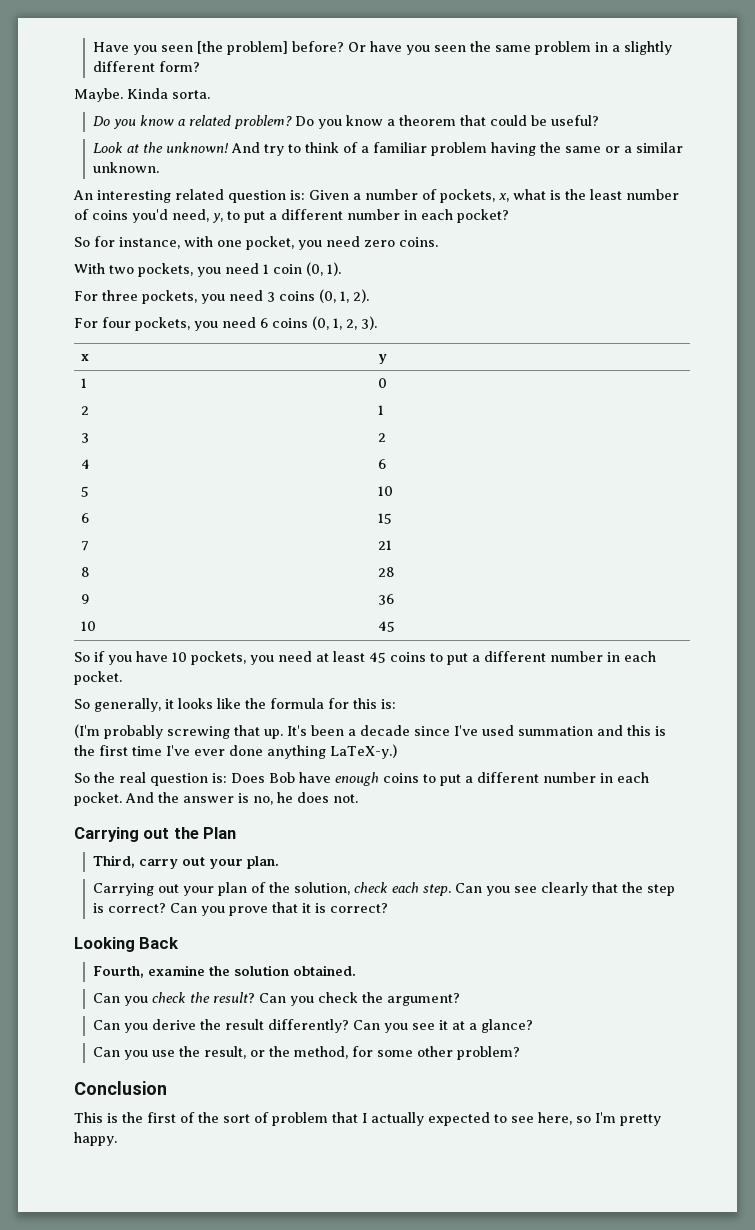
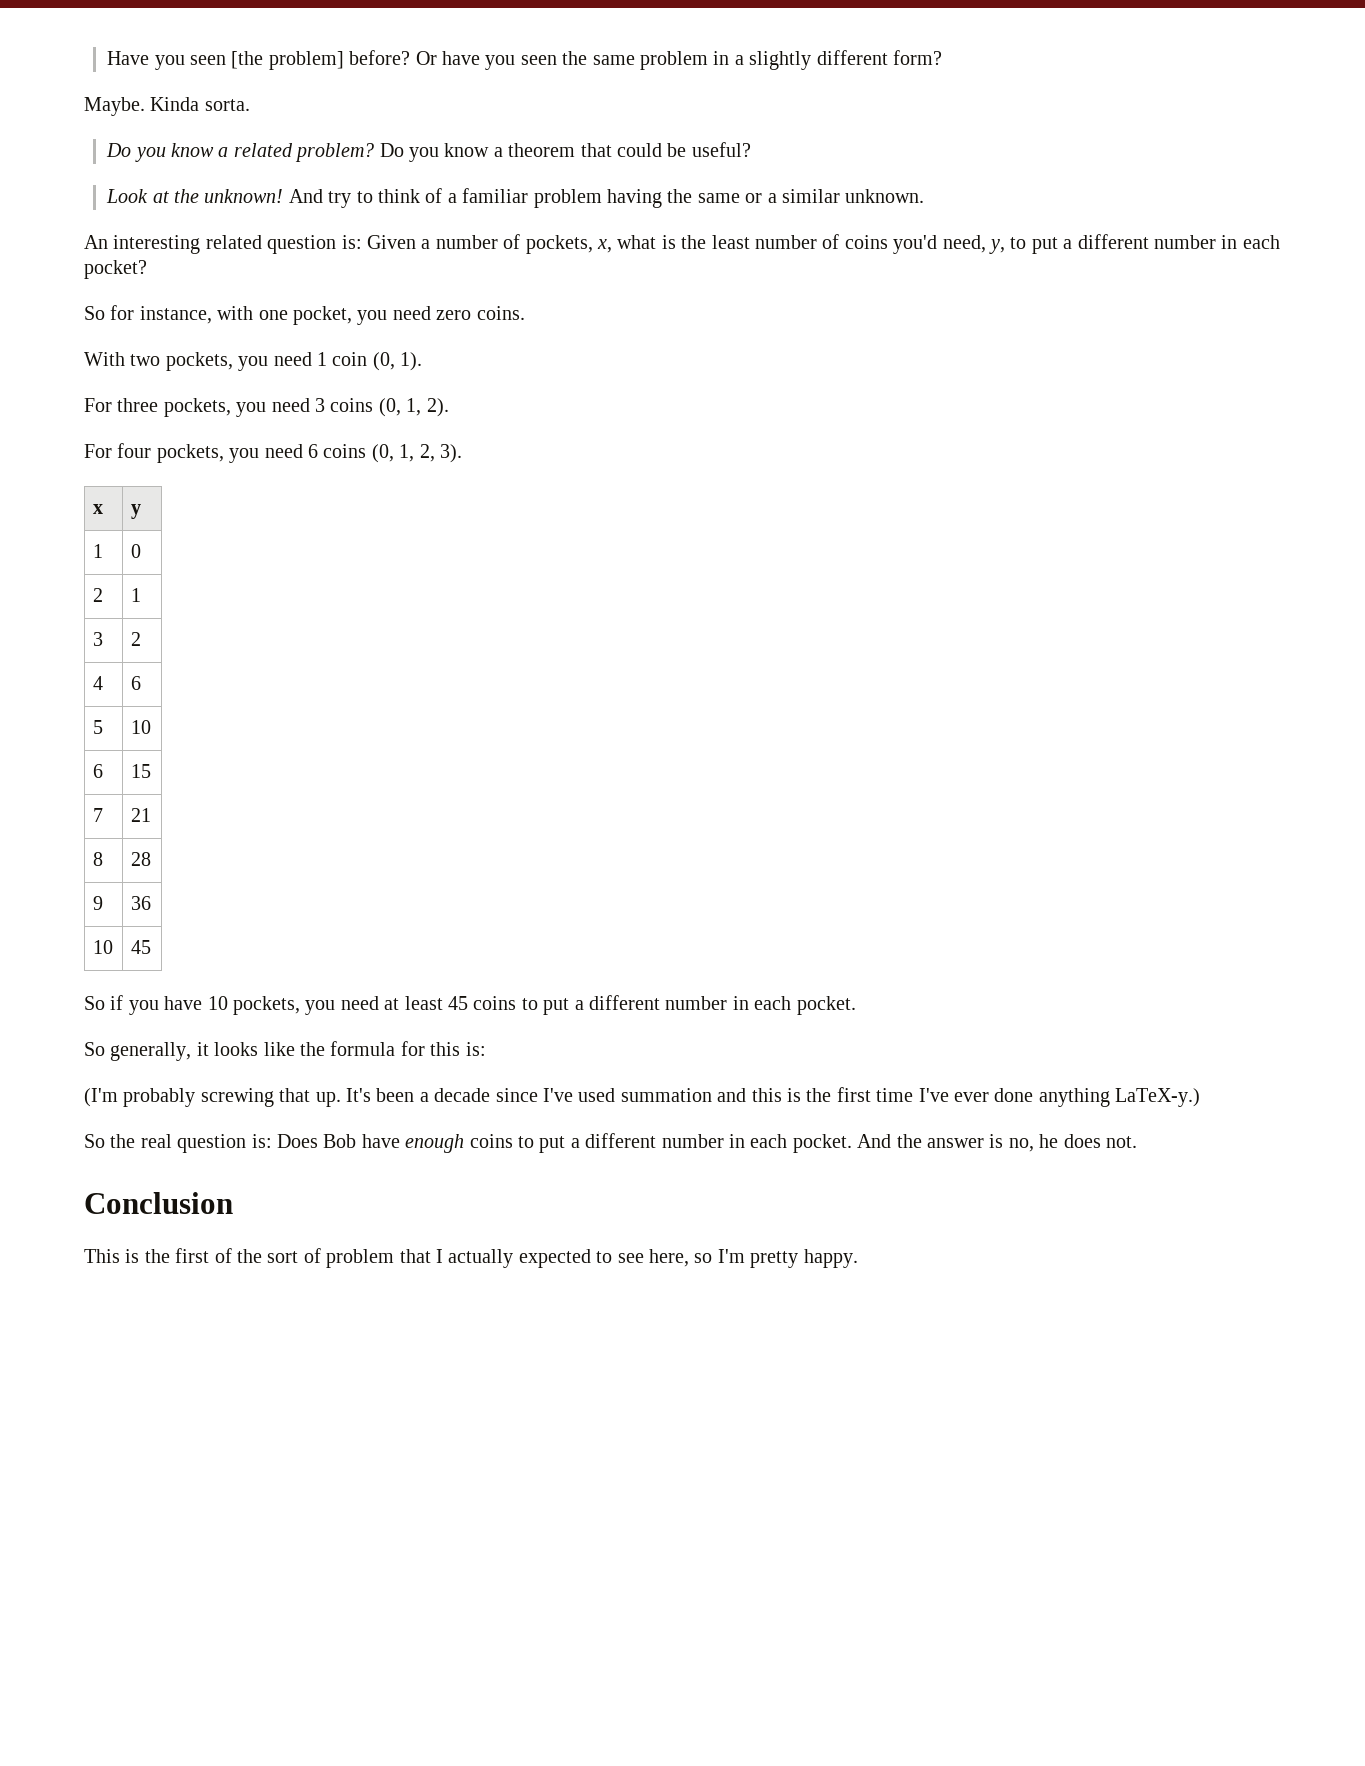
- Carrying out the Plan
- Third, carry out your plan.
- Carrying out your plan of the solution, check each step. Can you see clearly that the step is correct? Can you prove that it is correct?
- Looking Back
- Fourth, examine the solution obtained.
- Can you check the result? Can you check the argument?
- Can you derive the result differently? Can you see it at a glance?
- Can you use the result, or the method, for some other problem?

